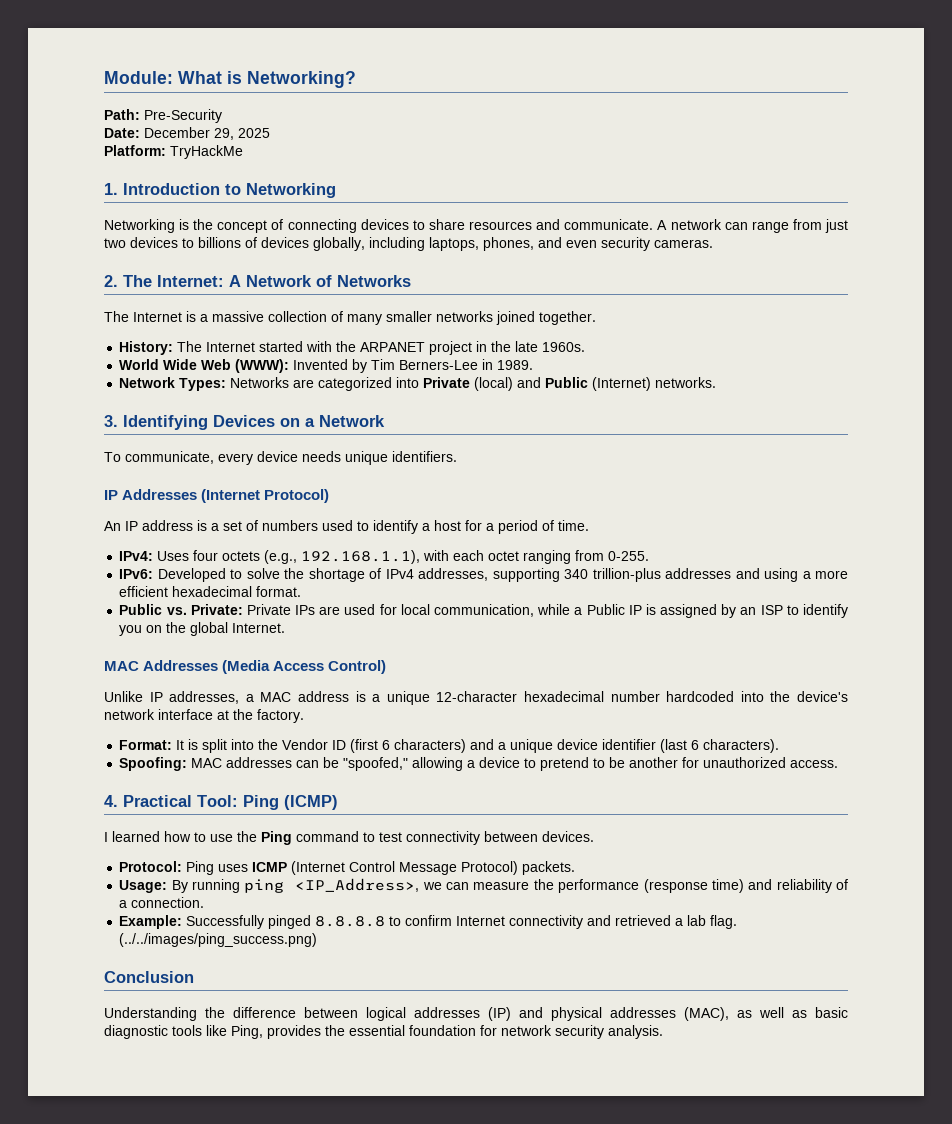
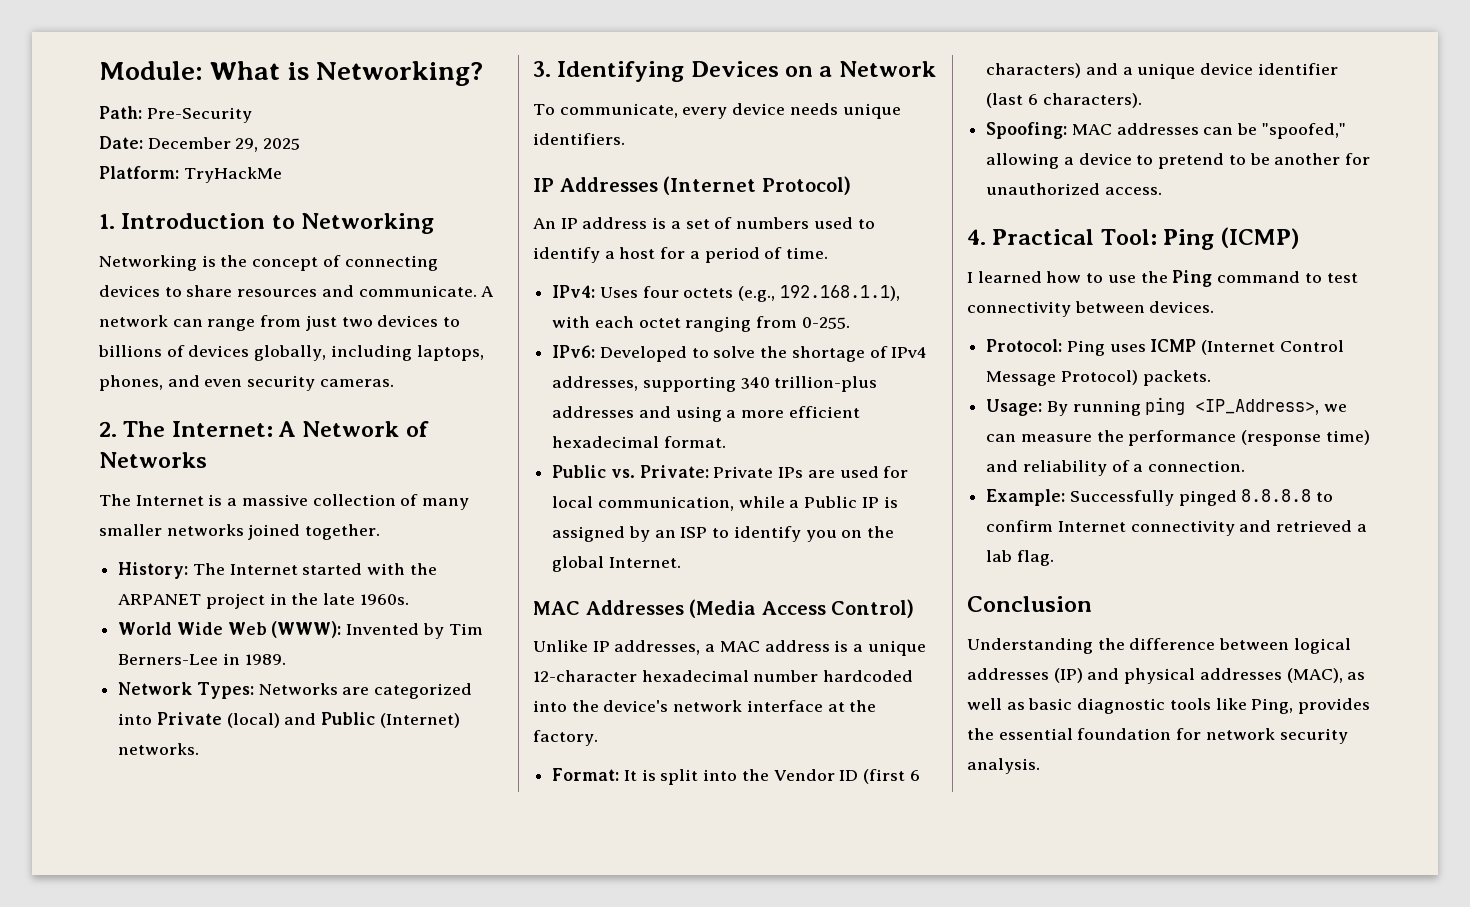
- (../../images/ping_success.png)

